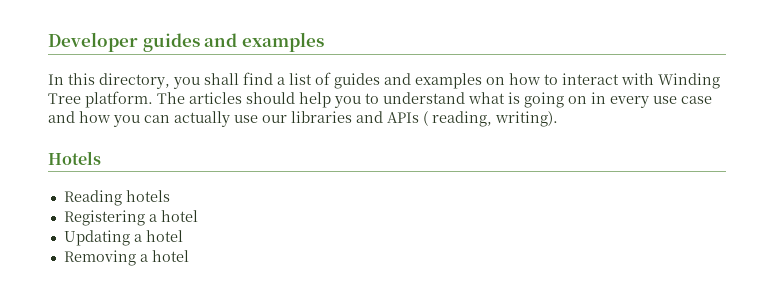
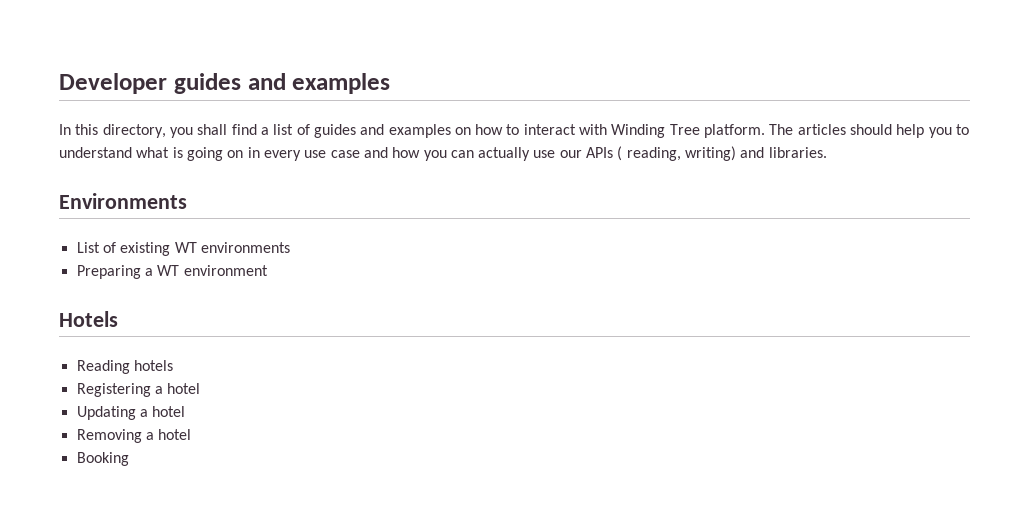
- The articles should help you to understand what is going on in every use case and how you can actually use our libraries and APIs ( reading, writing).
+ The articles should help you to understand what is going on in every use case and how you can actually use our APIs ( reading, writing) and libraries.
+ Environments
+ List of existing WT environments
+ Preparing a WT environment
+ Booking

